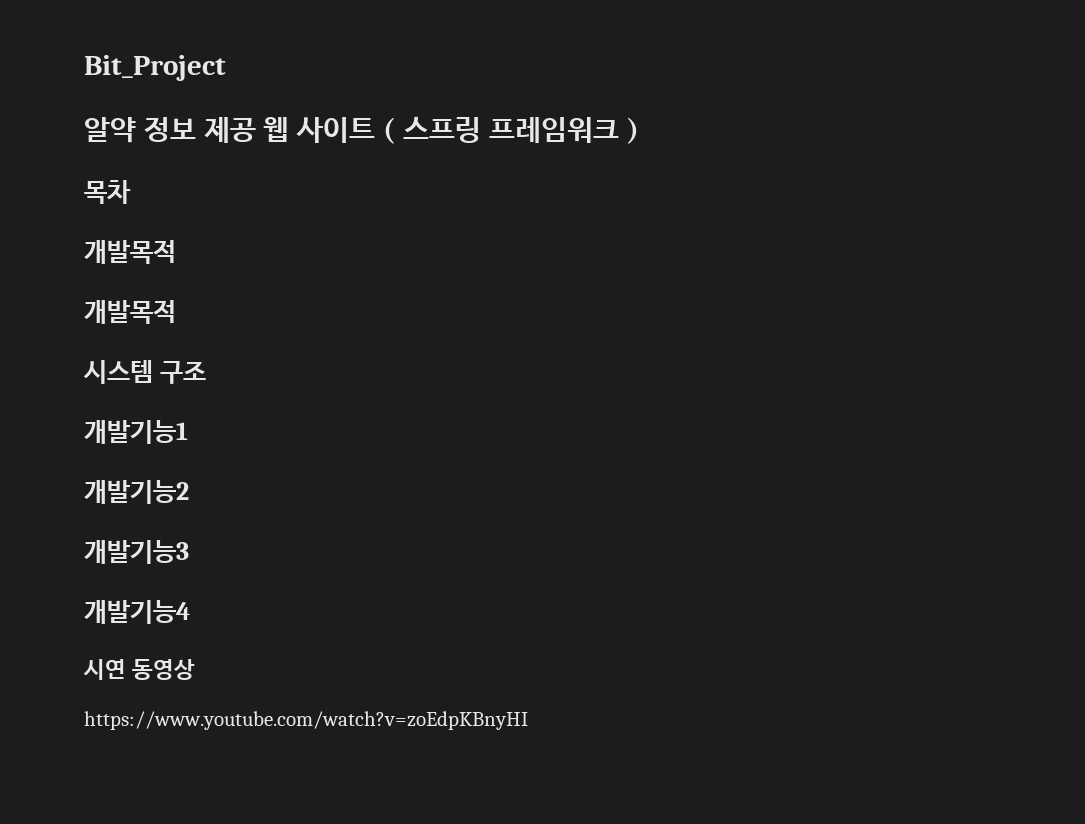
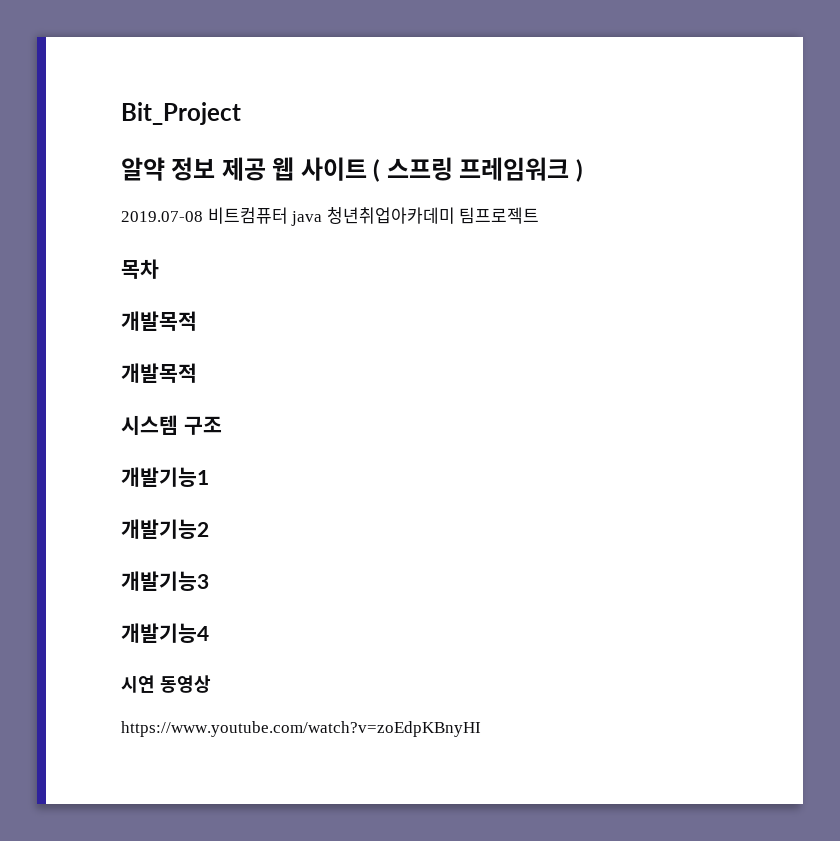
+ 2019.07-08 비트컴퓨터 java 청년취업아카데미 팀프로젝트

